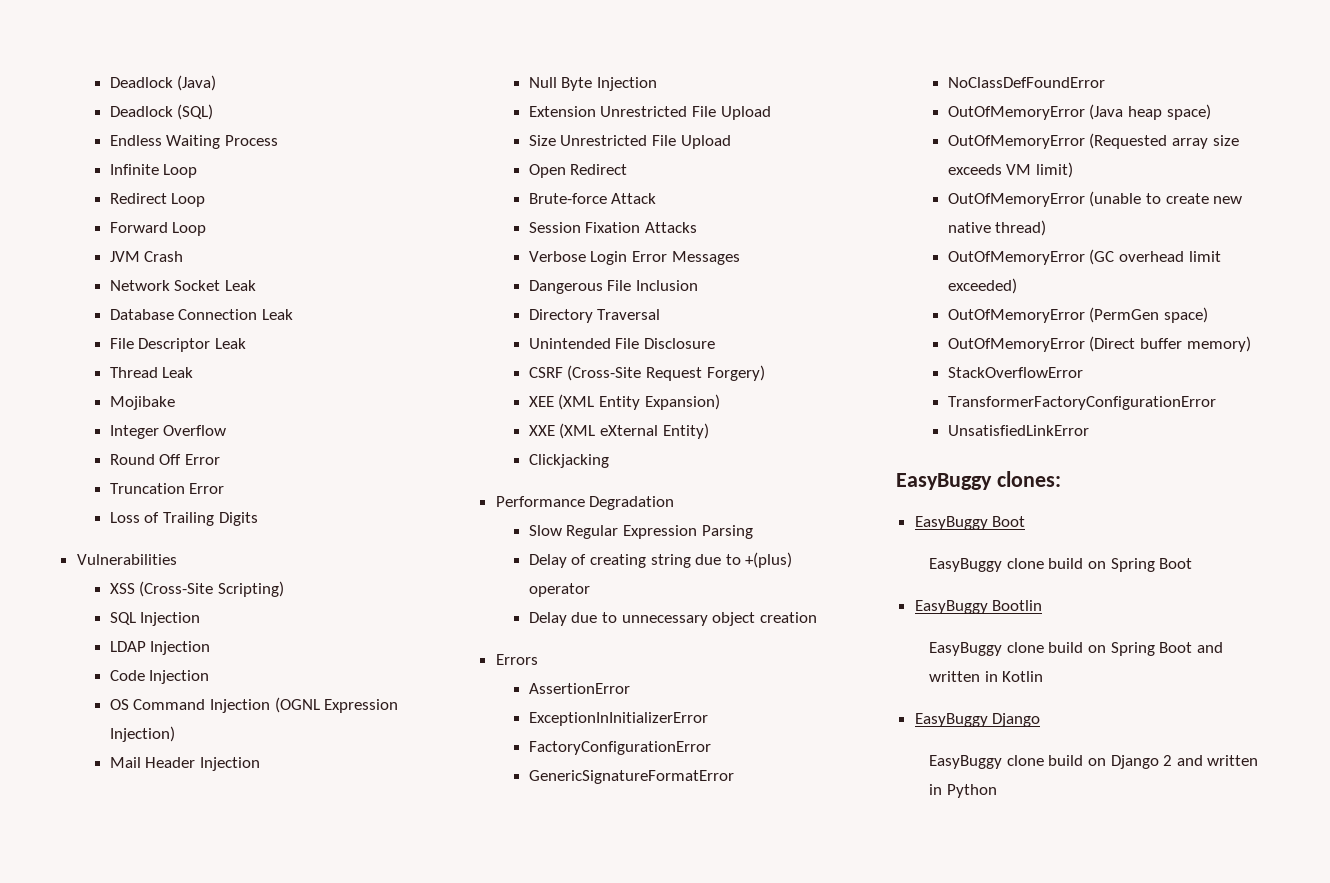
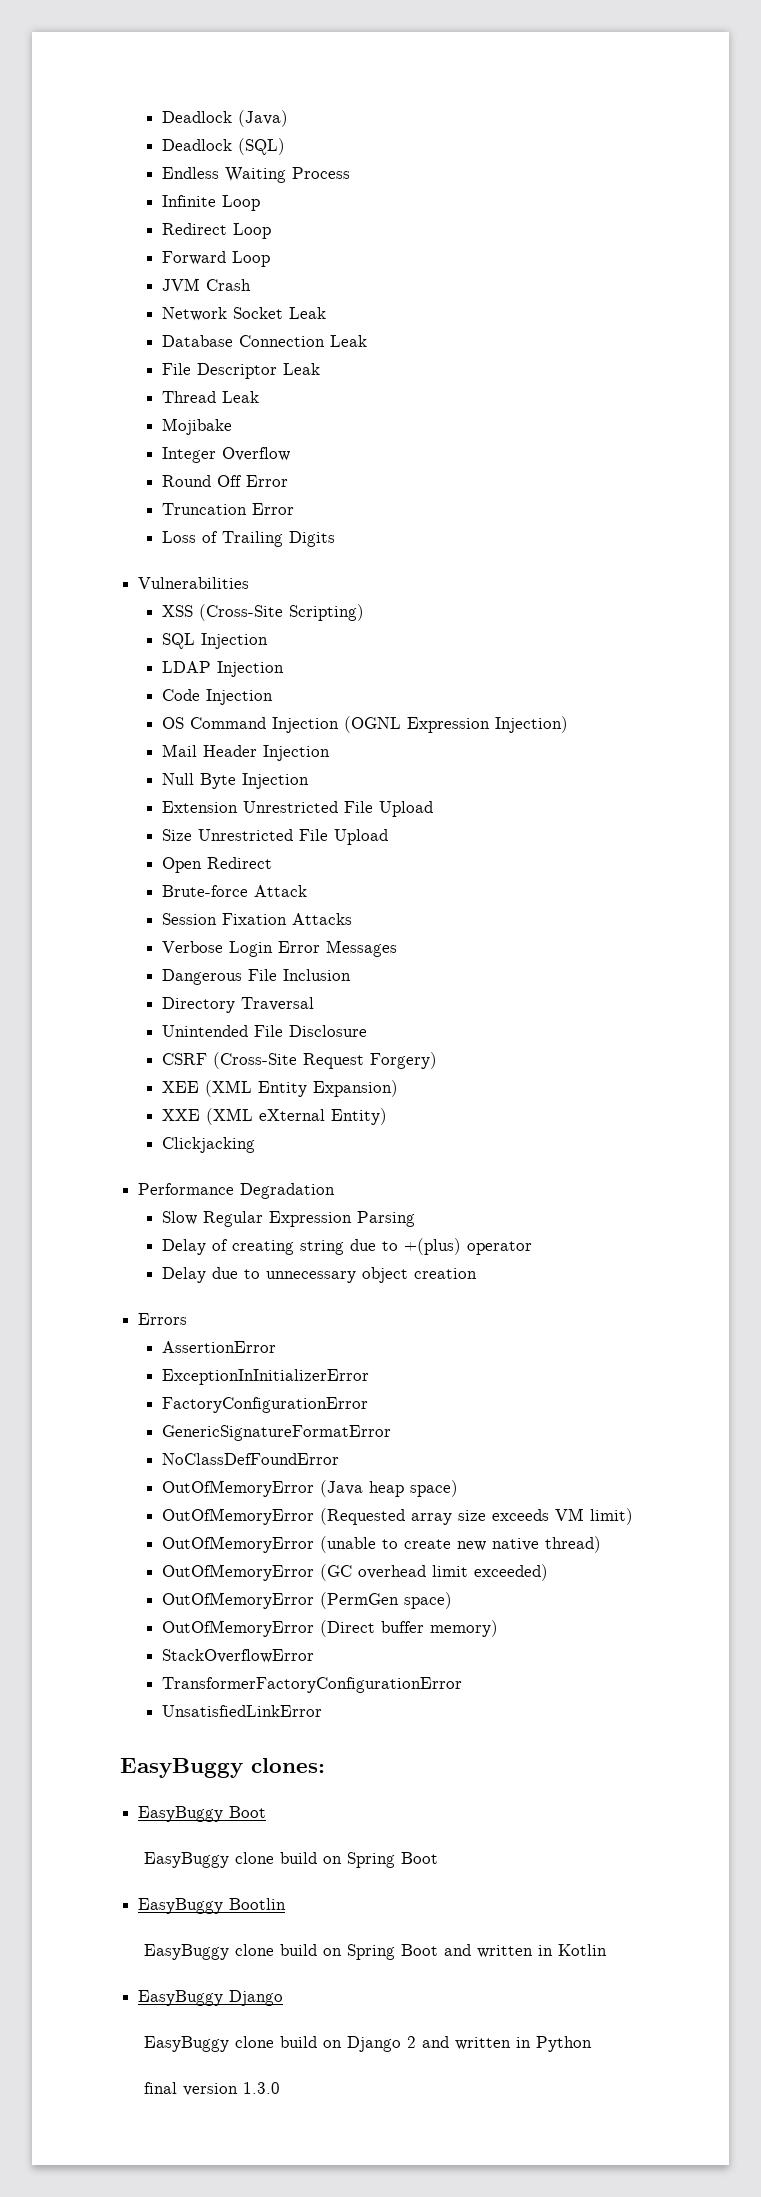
+ final version 1.3.0

